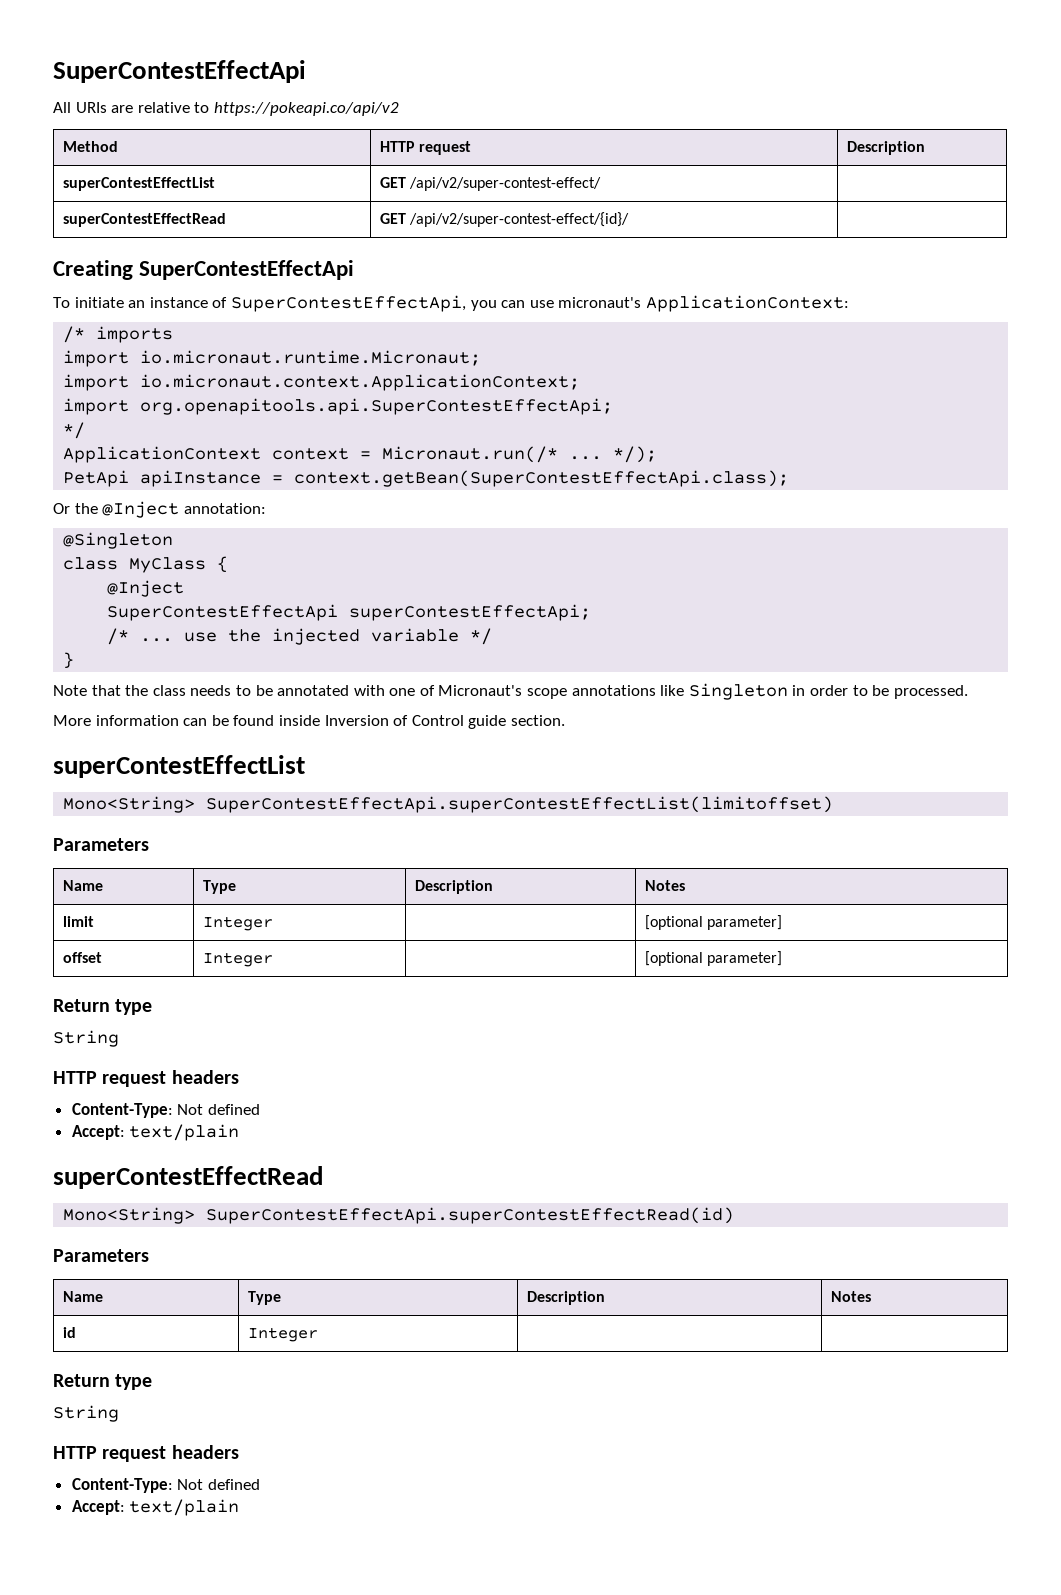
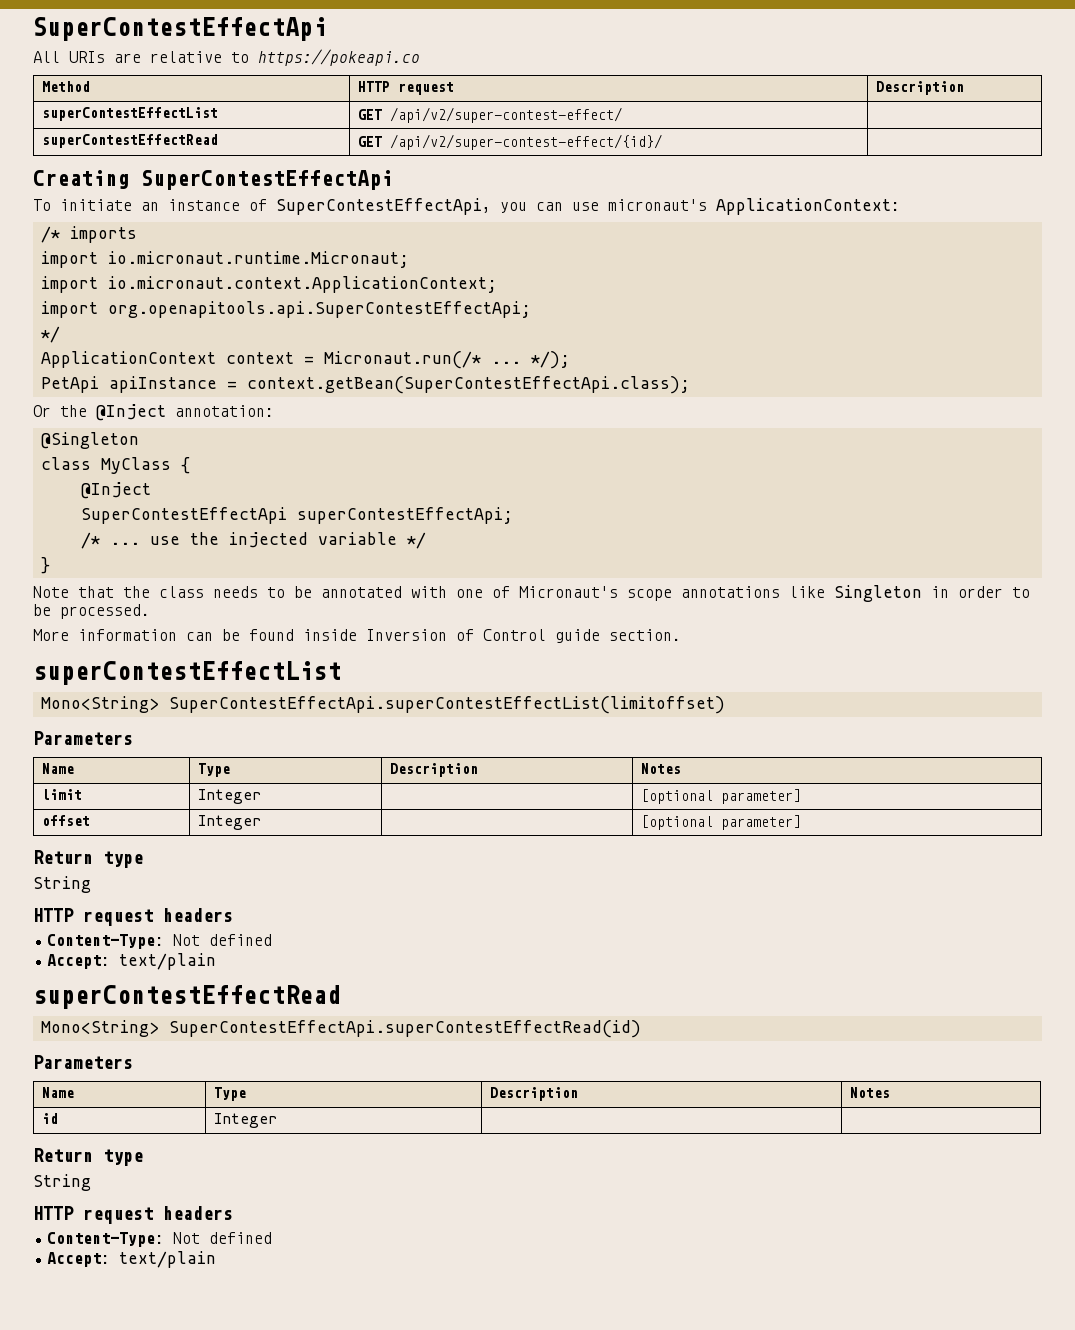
- All URIs are relative to https://pokeapi.co/api/v2
+ All URIs are relative to https://pokeapi.co

